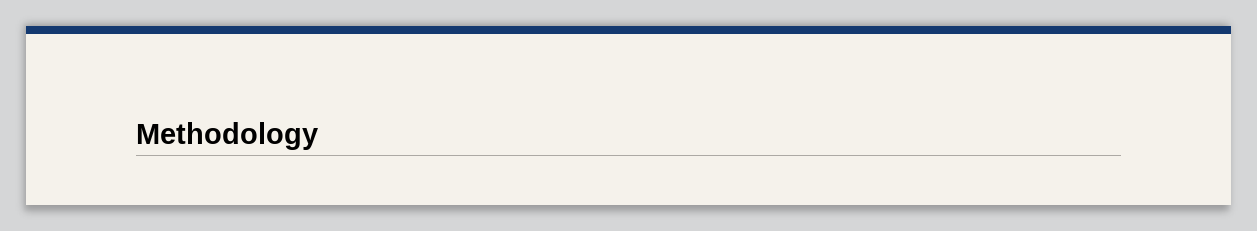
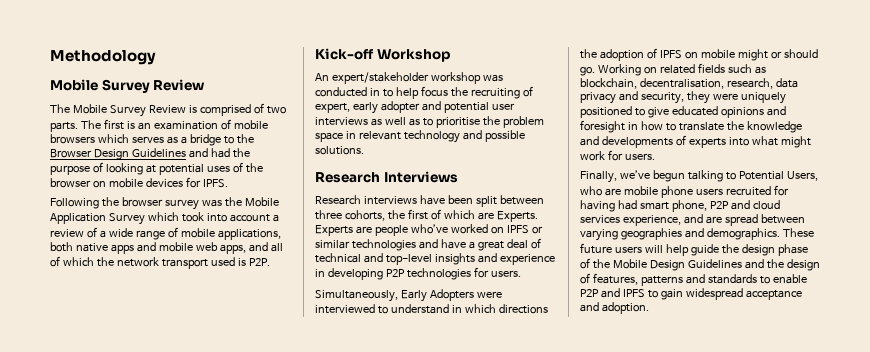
  Methodology
+ Mobile Survey Review
+ The Mobile Survey Review is comprised of two parts. The first is an examination of mobile browsers which serves as a bridge to the Browser Design Guidelines and had the purpose of looking at potential uses of the browser on mobile devices for IPFS.
+ Following the browser survey was the Mobile Application Survey which took into account a review of a wide range of mobile applications, both native apps and mobile web apps, and all of which the network transport used is P2P.
+ Kick-off Workshop
+ An expert/stakeholder workshop was conducted in to help focus the recruiting of expert, early adopter and potential user interviews as well as to prioritise the problem space in relevant technology and possible solutions.
+ Research Interviews
+ Research interviews have been split between three cohorts, the first of which are Experts. Experts are people who’ve worked on IPFS or similar technologies and have a great deal of technical and top-level insights and experience in developing P2P technologies for users.
+ Simultaneously, Early Adopters were interviewed to understand in which directions the adoption of IPFS on mobile might or should go. Working on related fields such as blockchain, decentralisation, research, data privacy and security, they were uniquely positioned to give educated opinions and foresight in how to translate the knowledge and developments of experts into what might work for users.
+ Finally, we’ve begun talking to Potential Users, who are mobile phone users recruited for having had smart phone, P2P and cloud services experience, and are spread between varying geographies and demographics. These future users will help guide the design phase of the Mobile Design Guidelines and the design of features, patterns and standards to enable P2P and IPFS to gain widespread acceptance and adoption.

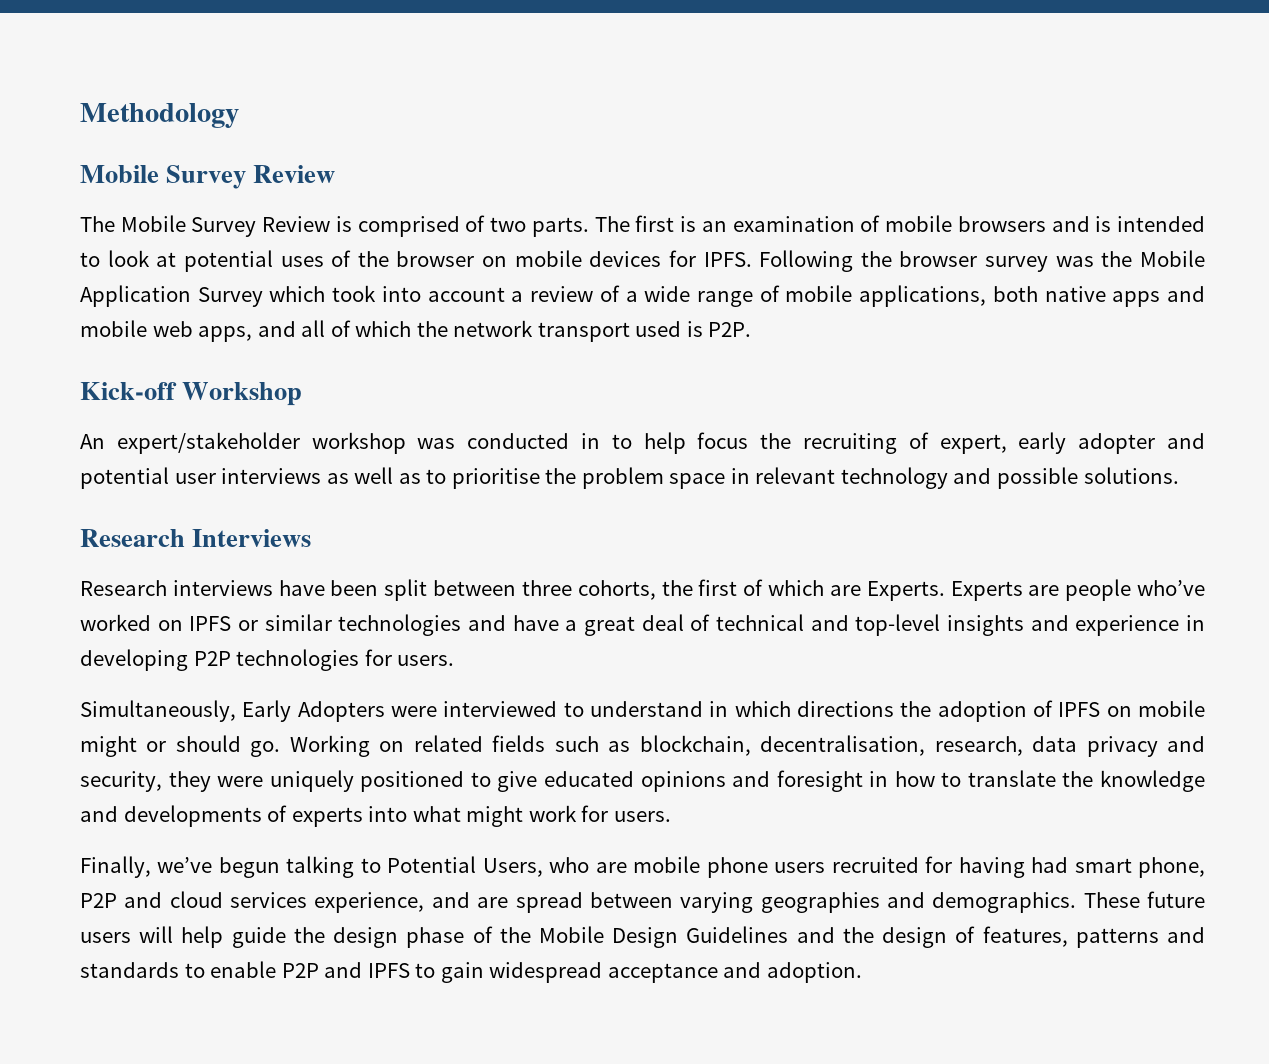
- The first is an examination of mobile browsers which serves as a bridge to the Browser Design Guidelines and had the purpose of looking at potential uses of the browser on mobile devices for IPFS.
- Following the browser survey was the Mobile Application Survey which took into account a review of a wide range of mobile applications, both native apps and mobile web apps, and all of which the network transport used is P2P.
+ The first is an examination of mobile browsers and is intended to look at potential uses of the browser on mobile devices for IPFS. Following the browser survey was the Mobile Application Survey which took into account a review of a wide range of mobile applications, both native apps and mobile web apps, and all of which the network transport used is P2P.

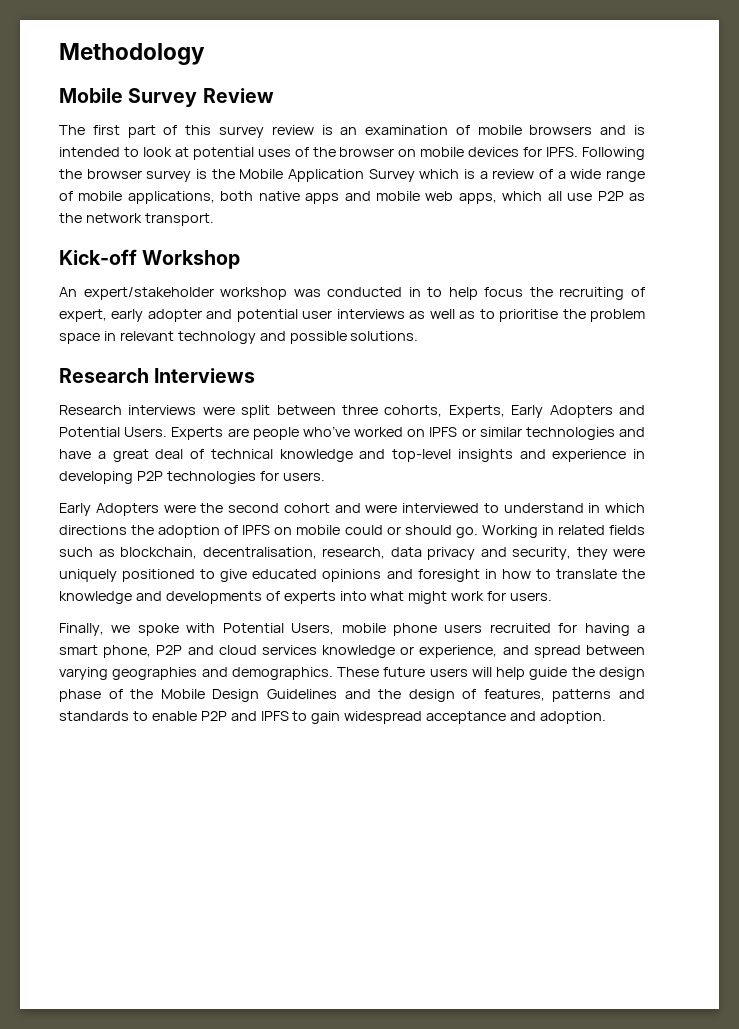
- The Mobile Survey Review is comprised of two parts. The first is an examination of mobile browsers and is intended to look at potential uses of the browser on mobile devices for IPFS.
+ The first part of this survey review is an examination of mobile browsers and is intended to look at potential uses of the browser on mobile devices for IPFS.
- Following the browser survey was the Mobile Application Survey which took into account a review of a wide range of mobile applications, both native apps and mobile web apps, and all of which the network transport used is P2P.
+ Following the browser survey is the Mobile Application Survey which is a review of a wide range of mobile applications, both native apps and mobile web apps, which all use P2P as the network transport.
- Research interviews have been split between three cohorts, the first of which are Experts.
+ Research interviews were split between three cohorts, Experts, Early Adopters and Potential Users.
- Experts are people who’ve worked on IPFS or similar technologies and have a great deal of technical and top-level insights and experience in developing P2P technologies for users.
+ Experts are people who’ve worked on IPFS or similar technologies and have a great deal of technical knowledge and top-level insights and experience in developing P2P technologies for users.
- Simultaneously, Early Adopters were interviewed to understand in which directions the adoption of IPFS on mobile might or should go.
+ Early Adopters were the second cohort and were interviewed to understand in which directions the adoption of IPFS on mobile could or should go.
- Working on related fields such as blockchain, decentralisation, research, data privacy and security, they were uniquely positioned to give educated opinions and foresight in how to translate the knowledge and developments of experts into what might work for users.
+ Working in related fields such as blockchain, decentralisation, research, data privacy and security, they were uniquely positioned to give educated opinions and foresight in how to translate the knowledge and developments of experts into what might work for users.
- Finally, we’ve begun talking to Potential Users, who are mobile phone users recruited for having had smart phone, P2P and cloud services experience, and are spread between varying geographies and demographics.
+ Finally, we spoke with Potential Users, mobile phone users recruited for having a smart phone, P2P and cloud services knowledge or experience, and spread between varying geographies and demographics.

